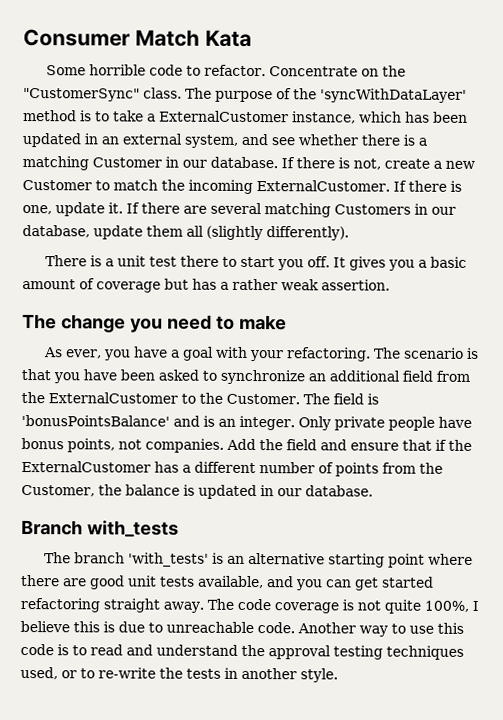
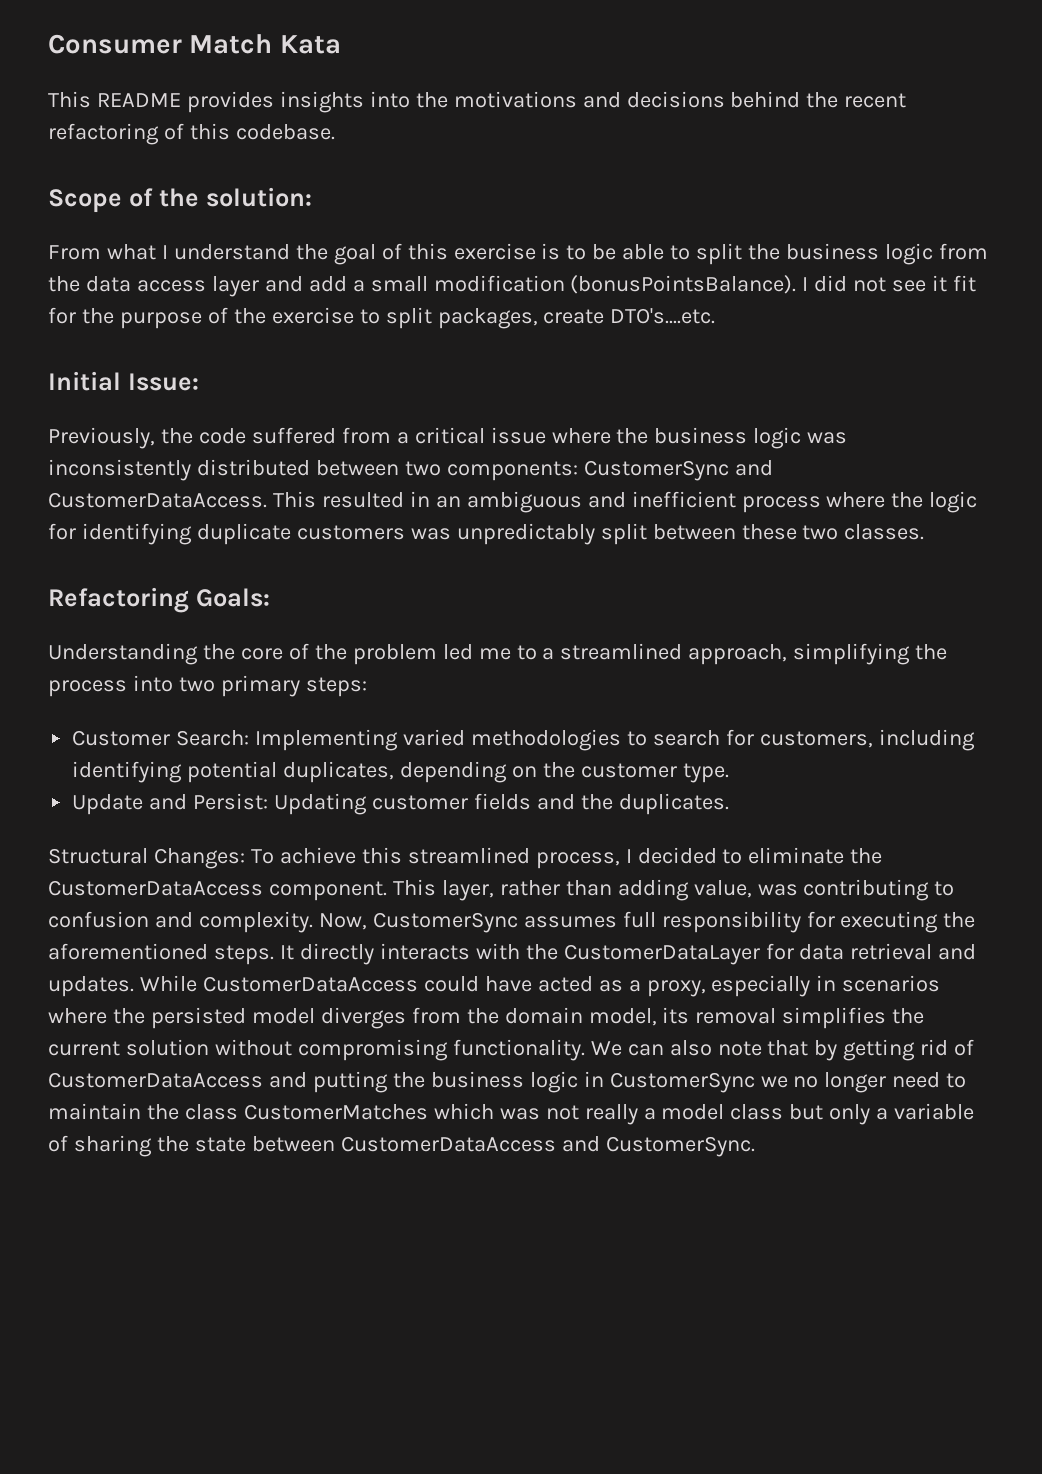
- Some horrible code to refactor. Concentrate on the "CustomerSync" class. The purpose of the 'syncWithDataLayer' method is to take a ExternalCustomer instance, which has been updated in an external system, and see whether there is a matching Customer in our database. If there is not, create a new Customer to match the incoming ExternalCustomer. If there is one, update it. If there are several matching Customers in our database, update them all (slightly differently).
- There is a unit test there to start you off. It gives you a basic amount of coverage but has a rather weak assertion.
- The change you need to make
- As ever, you have a goal with your refactoring. The scenario is that you have been asked to synchronize an additional field from the ExternalCustomer to the Customer. The field is 'bonusPointsBalance' and is an integer. Only private people have bonus points, not companies. Add the field and ensure that if the ExternalCustomer has a different number of points from the Customer, the balance is updated in our database.
- Branch with_tests
- The branch 'with_tests' is an alternative starting point where there are good unit tests available, and you can get started refactoring straight away. The code coverage is not quite 100%, I believe this is due to unreachable code. Another way to use this code is to read and understand the approval testing techniques used, or to re-write the tests in another style.
+ This README provides insights into the motivations and decisions behind the recent refactoring of this codebase.
+ Scope of the solution:
+ From what I understand the goal of this exercise is to be able to split the business logic from the data access layer and add a small modification (bonusPointsBalance). I did not see it fit for the purpose of the exercise to split packages, create DTO's....etc.
+ Initial Issue:
+ Previously, the code suffered from a critical issue where the business logic was inconsistently distributed between two components: CustomerSync and CustomerDataAccess. This resulted in an ambiguous and inefficient process where the logic for identifying duplicate customers was unpredictably split between these two classes.
+ Refactoring Goals:
+ Understanding the core of the problem led me to a streamlined approach, simplifying the process into two primary steps:
+ Customer Search: Implementing varied methodologies to search for customers, including identifying potential duplicates, depending on the customer type.
+ Update and Persist: Updating customer fields and the duplicates.
+ Structural Changes: To achieve this streamlined process, I decided to eliminate the CustomerDataAccess component. This layer, rather than adding value, was contributing to confusion and complexity. Now, CustomerSync assumes full responsibility for executing the aforementioned steps. It directly interacts with the CustomerDataLayer for data retrieval and updates. While CustomerDataAccess could have acted as a proxy, especially in scenarios where the persisted model diverges from the domain model, its removal simplifies the current solution without compromising functionality. We can also note that by getting rid of CustomerDataAccess and putting the business logic in CustomerSync we no longer need to maintain the class CustomerMatches which was not really a model class but only a variable of sharing the state between CustomerDataAccess and CustomerSync.

